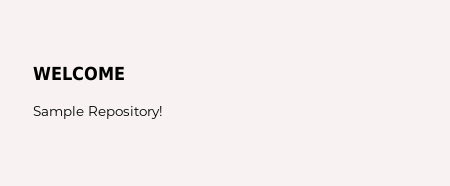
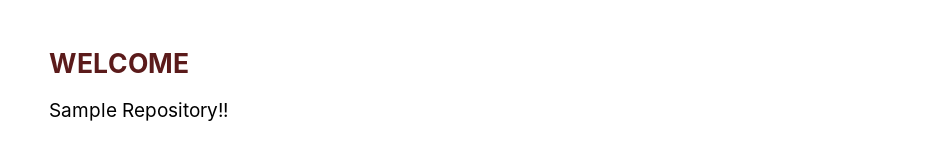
- Sample Repository!
+ Sample Repository!!

